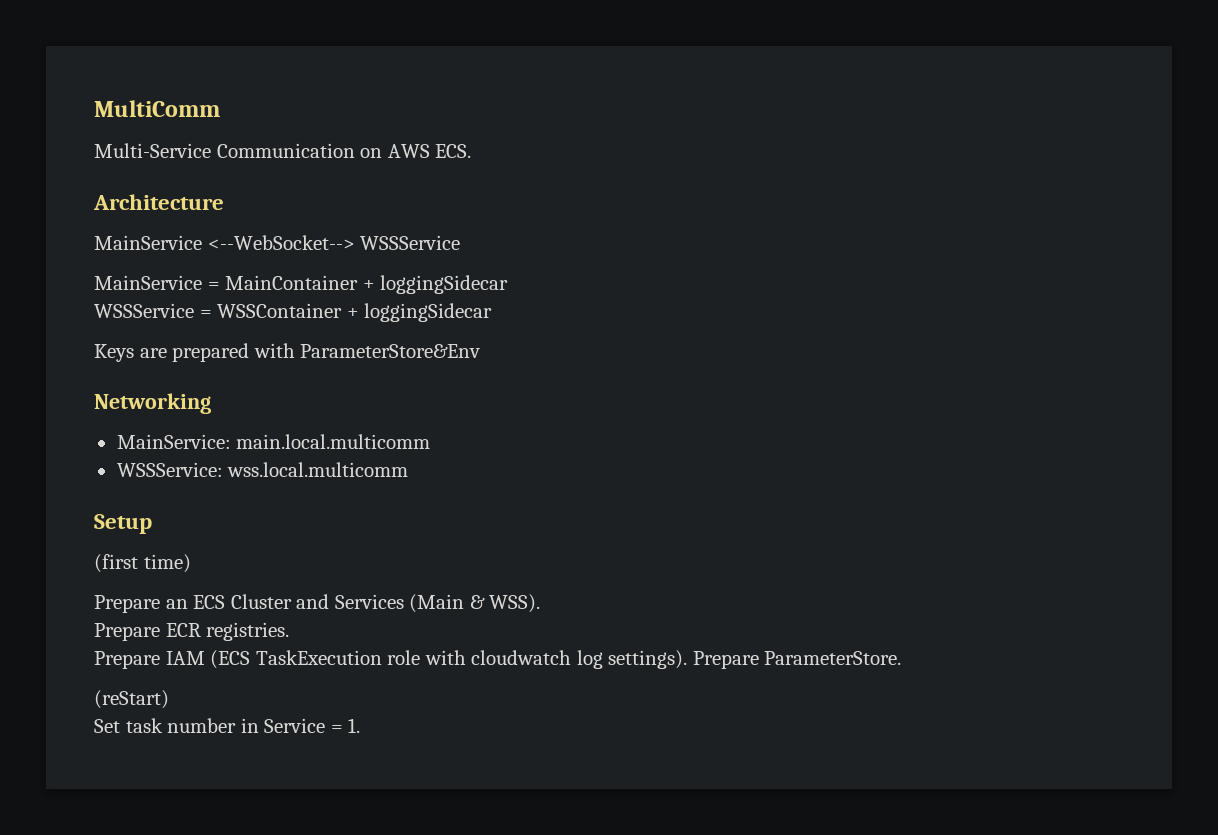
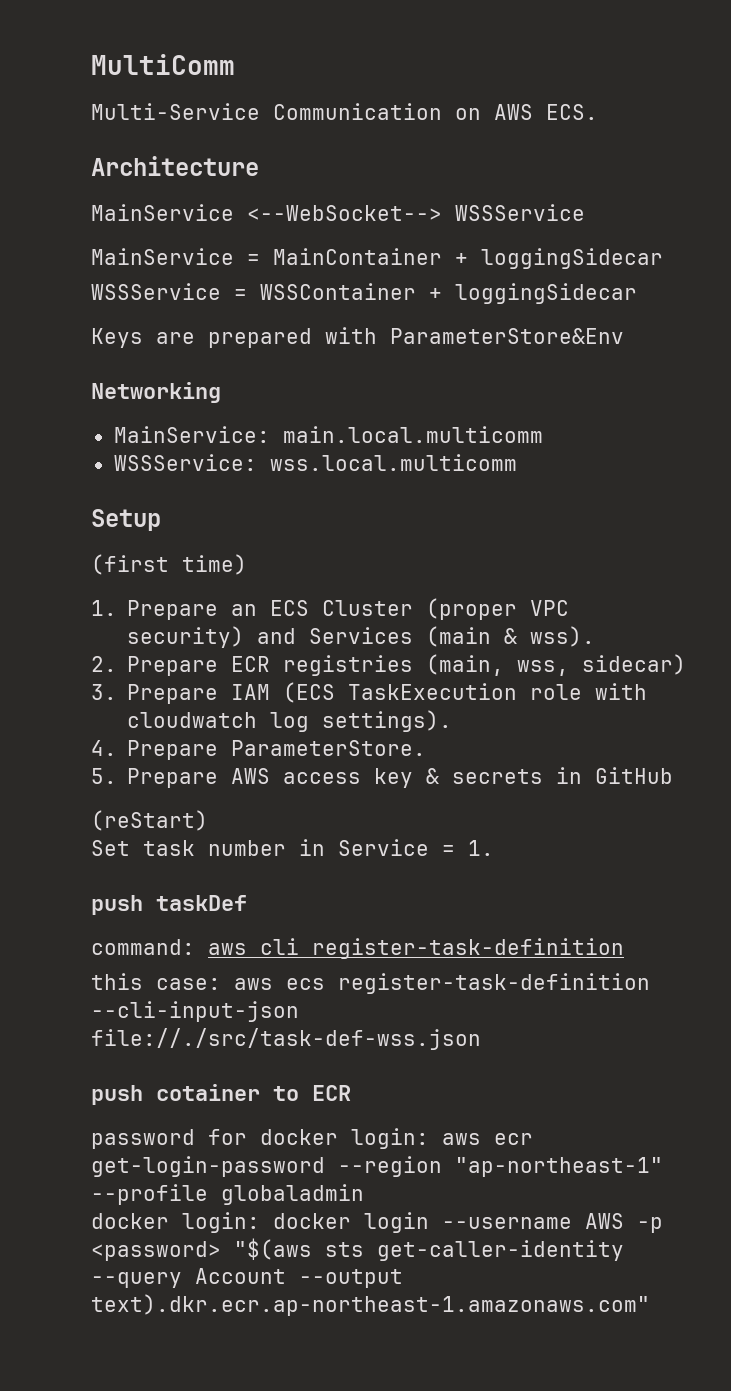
- Prepare an ECS Cluster and Services (Main & WSS).
- Prepare ECR registries.
- Prepare IAM (ECS TaskExecution role with cloudwatch log settings). Prepare ParameterStore.
+ 1. Prepare an ECS Cluster (proper VPC security) and Services (main & wss).
+ 2. Prepare ECR registries (main, wss, sidecar)
+ 3. Prepare IAM (ECS TaskExecution role with cloudwatch log settings).
+ 4. Prepare ParameterStore.
+ 5. Prepare AWS access key & secrets in GitHub
+ push taskDef
+ command: aws cli register-task-definition
+ this case: aws ecs register-task-definition --cli-input-json file://./src/task-def-wss.json
+ push cotainer to ECR
+ password for docker login: aws ecr get-login-password --region "ap-northeast-1" --profile globaladmin
+ docker login: docker login --username AWS -p <password> "$(aws sts get-caller-identity --query Account --output text).dkr.ecr.ap-northeast-1.amazonaws.com"

